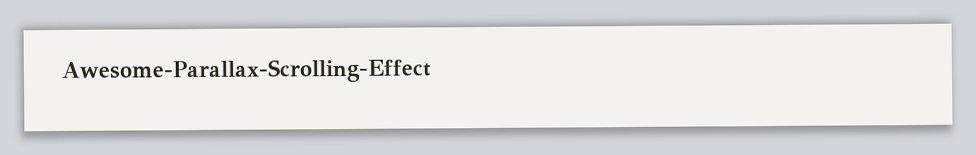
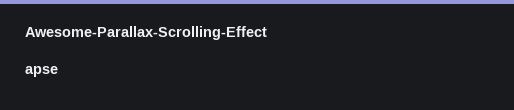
+ apse

